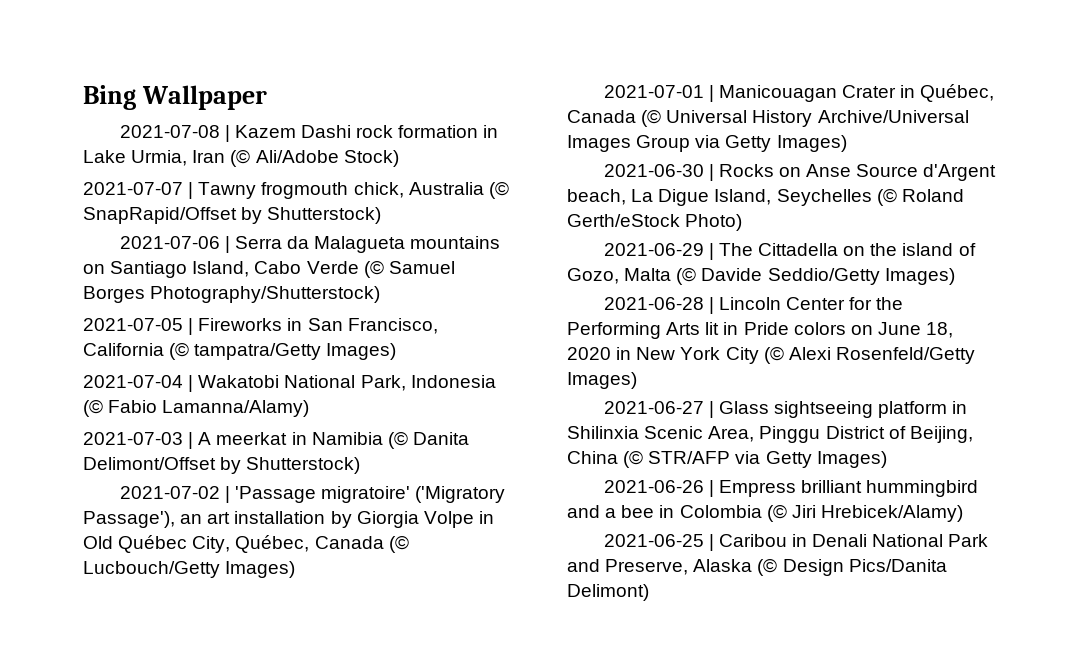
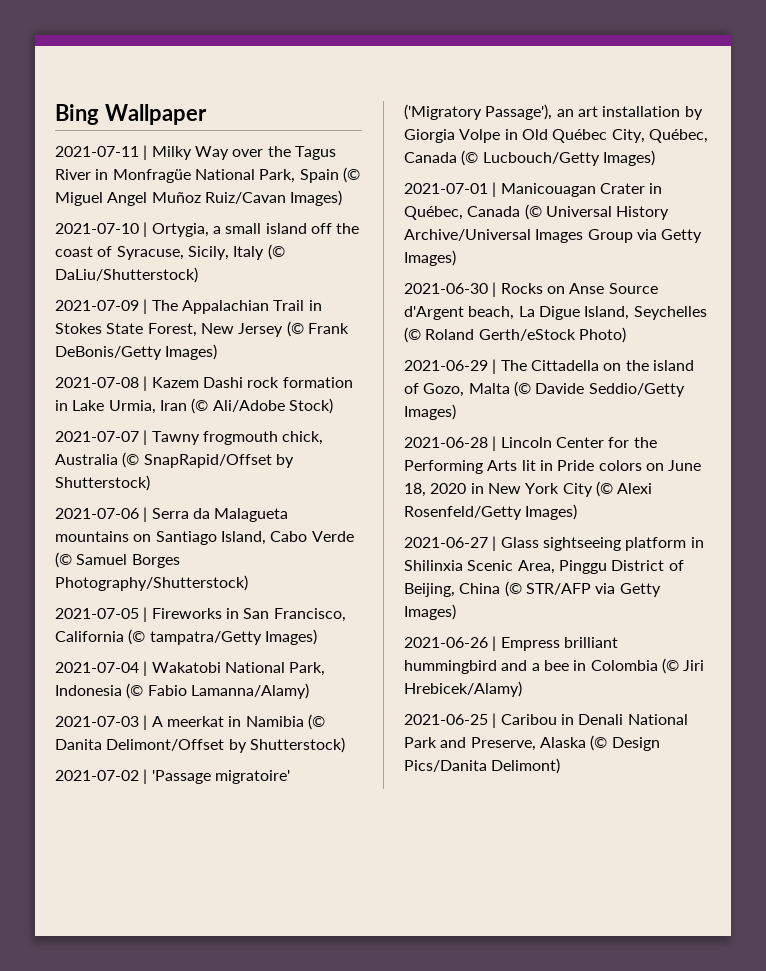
+ 2021-07-11 | Milky Way over the Tagus River in Monfragüe National Park, Spain (© Miguel Angel Muñoz Ruiz/Cavan Images)
+ 2021-07-10 | Ortygia, a small island off the coast of Syracuse, Sicily, Italy (© DaLiu/Shutterstock)
+ 2021-07-09 | The Appalachian Trail in Stokes State Forest, New Jersey (© Frank DeBonis/Getty Images)

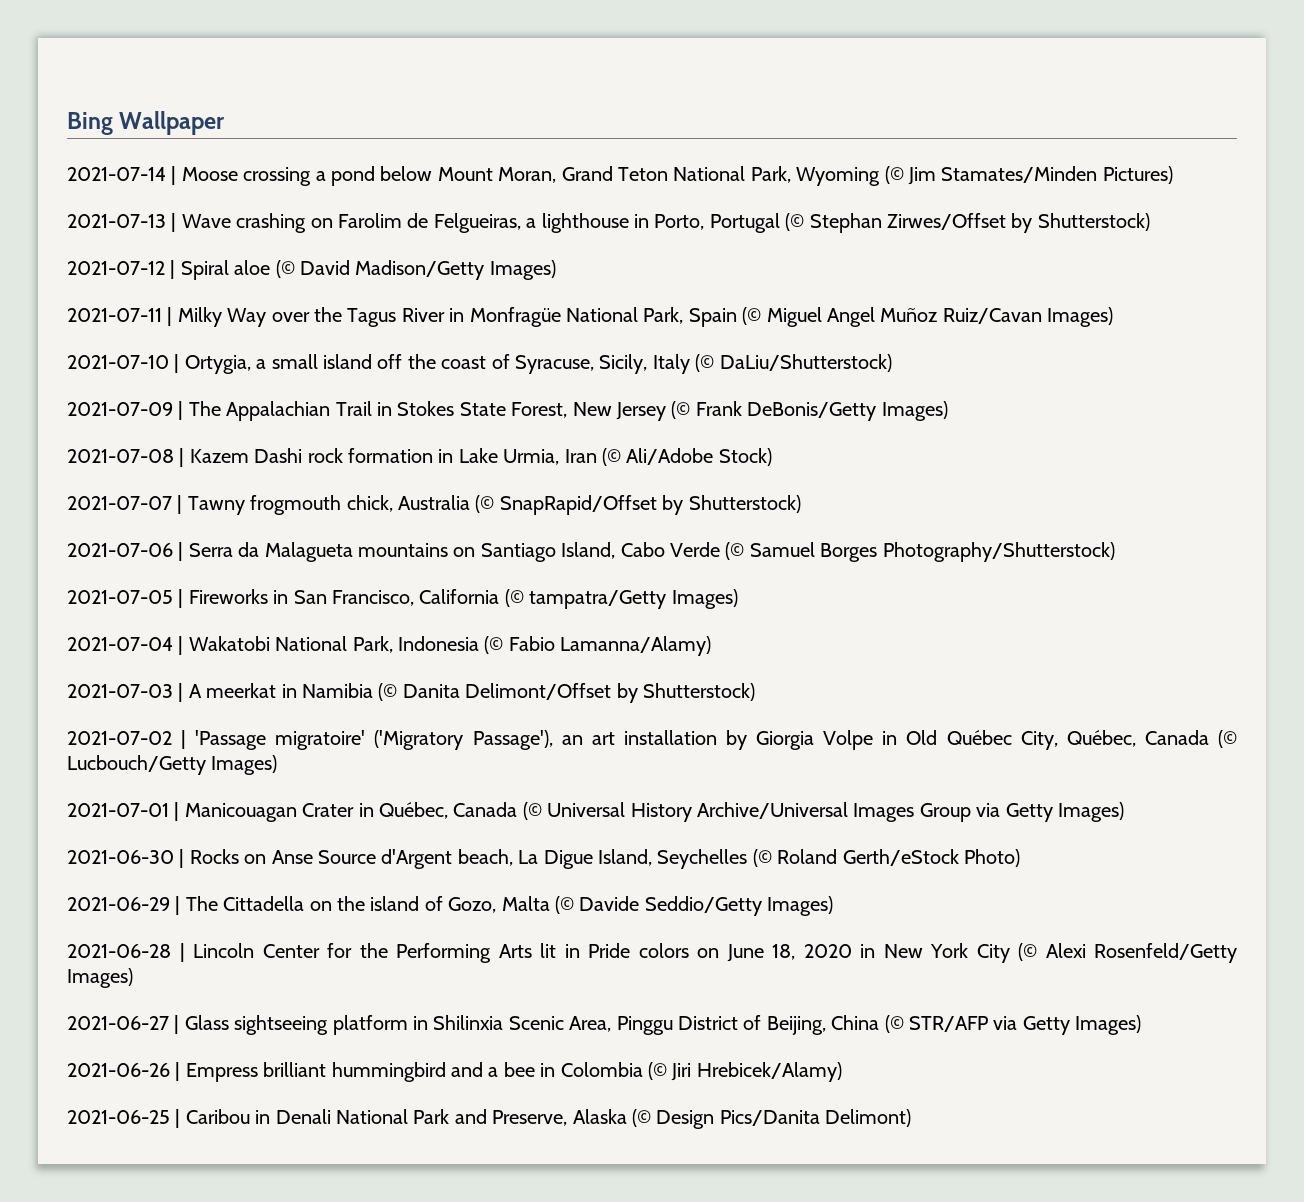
+ 2021-07-14 | Moose crossing a pond below Mount Moran, Grand Teton National Park, Wyoming (© Jim Stamates/Minden Pictures)
+ 2021-07-13 | Wave crashing on Farolim de Felgueiras, a lighthouse in Porto, Portugal (© Stephan Zirwes/Offset by Shutterstock)
+ 2021-07-12 | Spiral aloe (© David Madison/Getty Images)

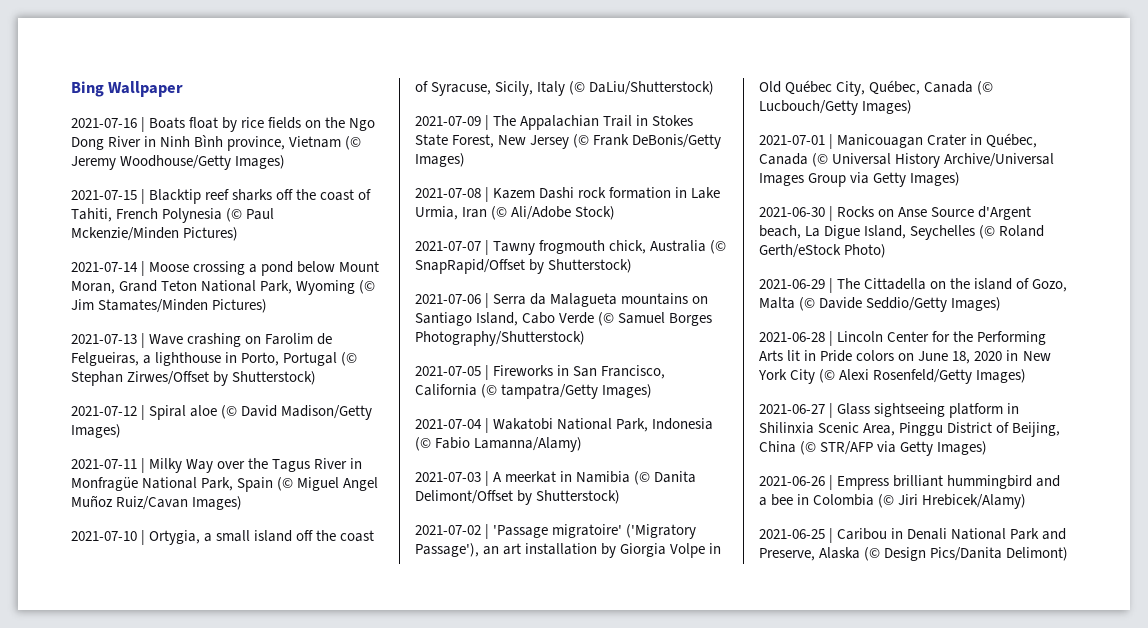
+ 2021-07-16 | Boats float by rice fields on the Ngo Dong River in Ninh Bình province, Vietnam (© Jeremy Woodhouse/Getty Images)
+ 2021-07-15 | Blacktip reef sharks off the coast of Tahiti, French Polynesia (© Paul Mckenzie/Minden Pictures)

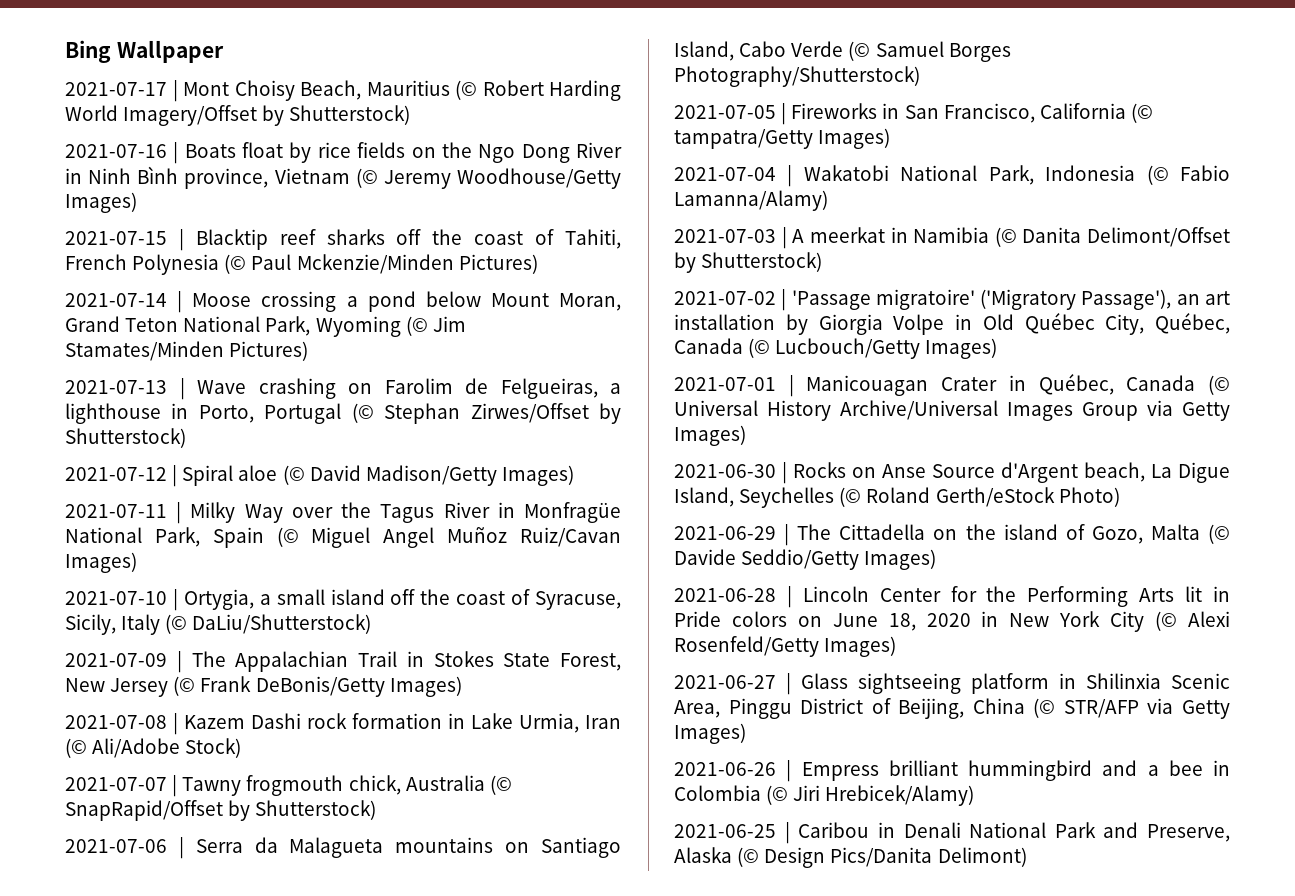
+ 2021-07-17 | Mont Choisy Beach, Mauritius (© Robert Harding World Imagery/Offset by Shutterstock)

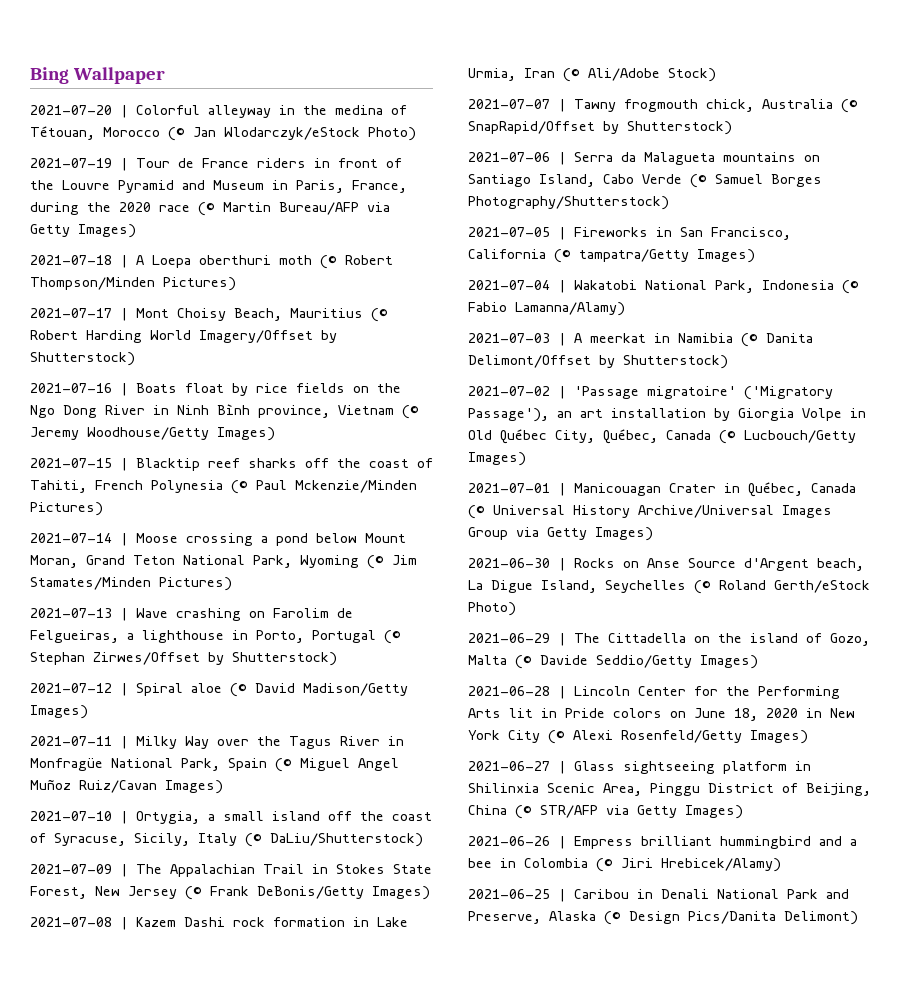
+ 2021-07-20 | Colorful alleyway in the medina of Tétouan, Morocco (© Jan Wlodarczyk/eStock Photo)
+ 2021-07-19 | Tour de France riders in front of the Louvre Pyramid and Museum in Paris, France, during the 2020 race (© Martin Bureau/AFP via Getty Images)
+ 2021-07-18 | A Loepa oberthuri moth (© Robert Thompson/Minden Pictures)

